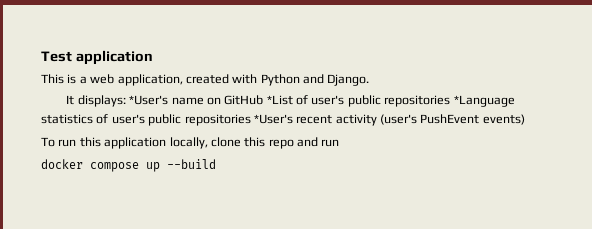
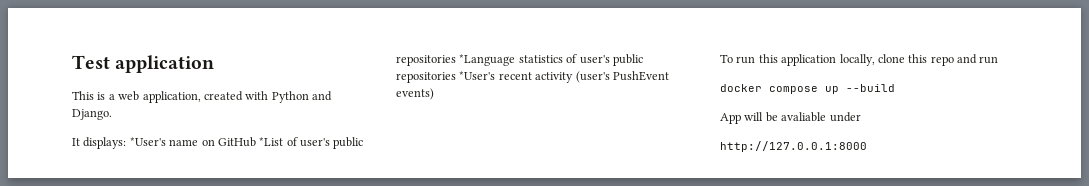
+ App will be avaliable under
+ http://127.0.0.1:8000

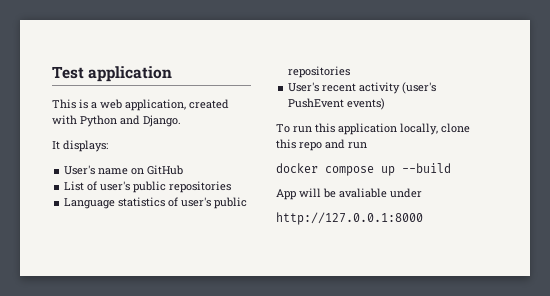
- It displays: *User's name on GitHub *List of user's public repositories *Language statistics of user's public repositories *User's recent activity (user's PushEvent events)
+ It displays:
+ User's name on GitHub
+ List of user's public repositories
+ Language statistics of user's public repositories
+ User's recent activity (user's PushEvent events)

